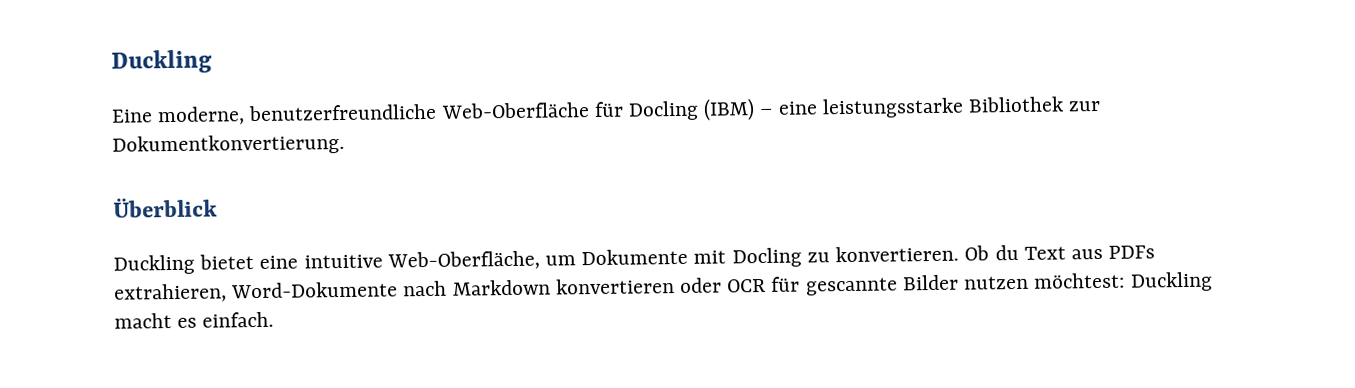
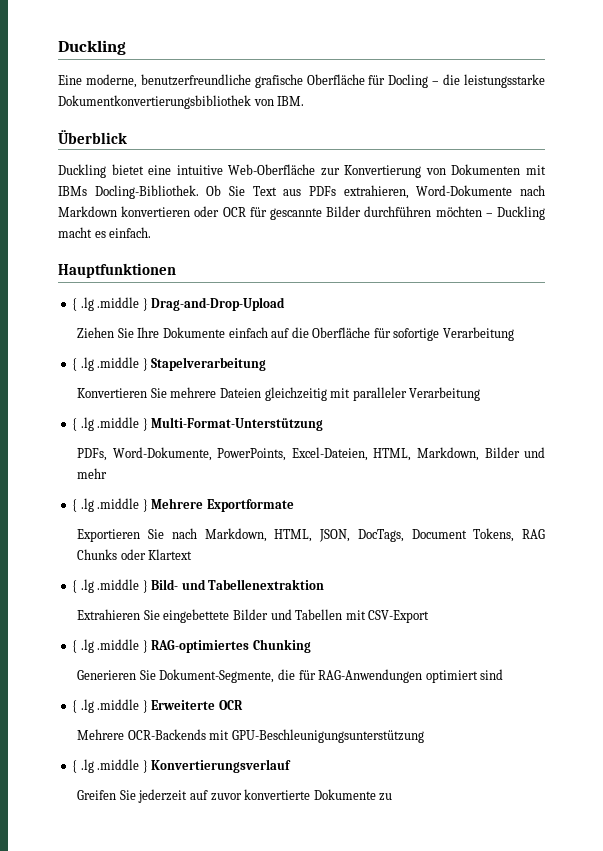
- Eine moderne, benutzerfreundliche Web-Oberfläche für Docling (IBM) – eine leistungsstarke Bibliothek zur Dokumentkonvertierung.
+ Eine moderne, benutzerfreundliche grafische Oberfläche für Docling – die leistungsstarke Dokumentkonvertierungsbibliothek von IBM.
- Duckling bietet eine intuitive Web-Oberfläche, um Dokumente mit Docling zu konvertieren. Ob du Text aus PDFs extrahieren, Word-Dokumente nach Markdown konvertieren oder OCR für gescannte Bilder nutzen möchtest: Duckling macht es einfach.
+ Duckling bietet eine intuitive Web-Oberfläche zur Konvertierung von Dokumenten mit IBMs Docling-Bibliothek. Ob Sie Text aus PDFs extrahieren, Word-Dokumente nach Markdown konvertieren oder OCR für gescannte Bilder durchführen möchten – Duckling macht es einfach.
+ Hauptfunktionen
+ { .lg .middle } Drag-and-Drop-Upload
+ Ziehen Sie Ihre Dokumente einfach auf die Oberfläche für sofortige Verarbeitung
+ { .lg .middle } Stapelverarbeitung
+ Konvertieren Sie mehrere Dateien gleichzeitig mit paralleler Verarbeitung
+ { .lg .middle } Multi-Format-Unterstützung
+ PDFs, Word-Dokumente, PowerPoints, Excel-Dateien, HTML, Markdown, Bilder und mehr
+ { .lg .middle } Mehrere Exportformate
+ Exportieren Sie nach Markdown, HTML, JSON, DocTags, Document Tokens, RAG Chunks oder Klartext
+ { .lg .middle } Bild- und Tabellenextraktion
+ Extrahieren Sie eingebettete Bilder und Tabellen mit CSV-Export
+ { .lg .middle } RAG-optimiertes Chunking
+ Generieren Sie Dokument-Segmente, die für RAG-Anwendungen optimiert sind
+ { .lg .middle } Erweiterte OCR
+ Mehrere OCR-Backends mit GPU-Beschleunigungsunterstützung
+ { .lg .middle } Konvertierungsverlauf
+ Greifen Sie jederzeit auf zuvor konvertierte Dokumente zu

